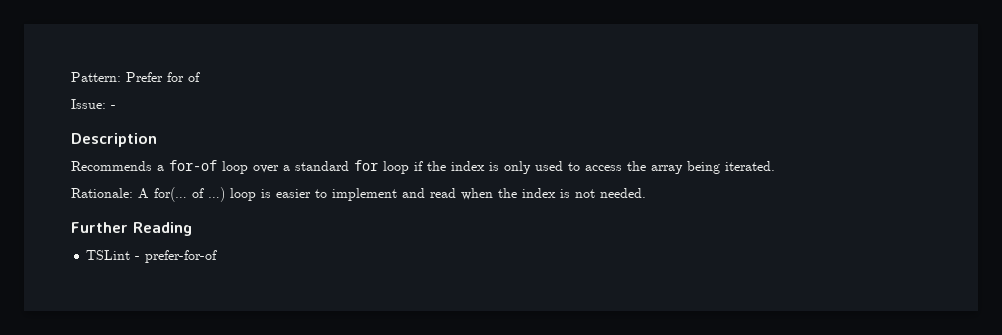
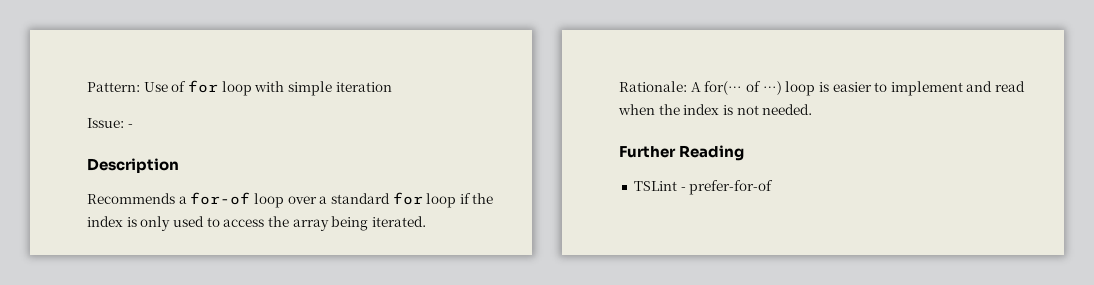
- Pattern: Prefer for of
+ Pattern: Use of for loop with simple iteration

